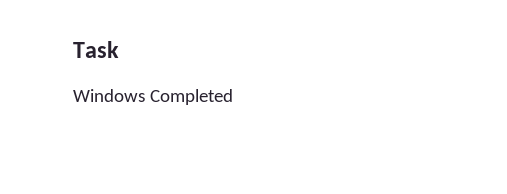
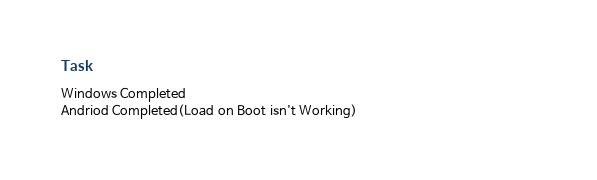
+ Andriod Completed(Load on Boot isn't Working)

